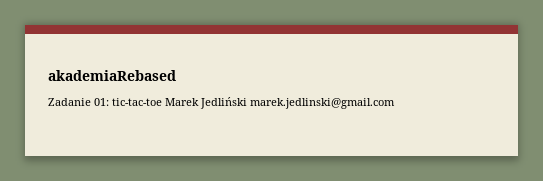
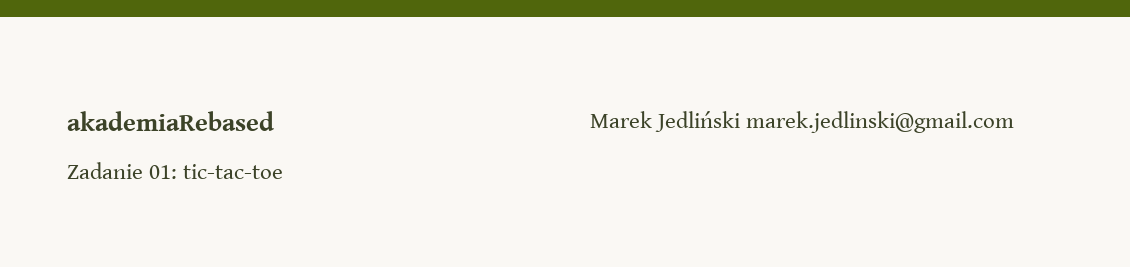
- Zadanie 01: tic-tac-toe Marek Jedliński marek.jedlinski@gmail.com
+ Zadanie 01: tic-tac-toe
+ Marek Jedliński marek.jedlinski@gmail.com

